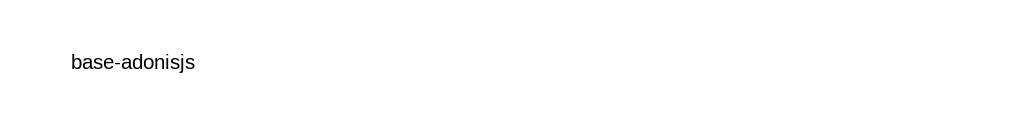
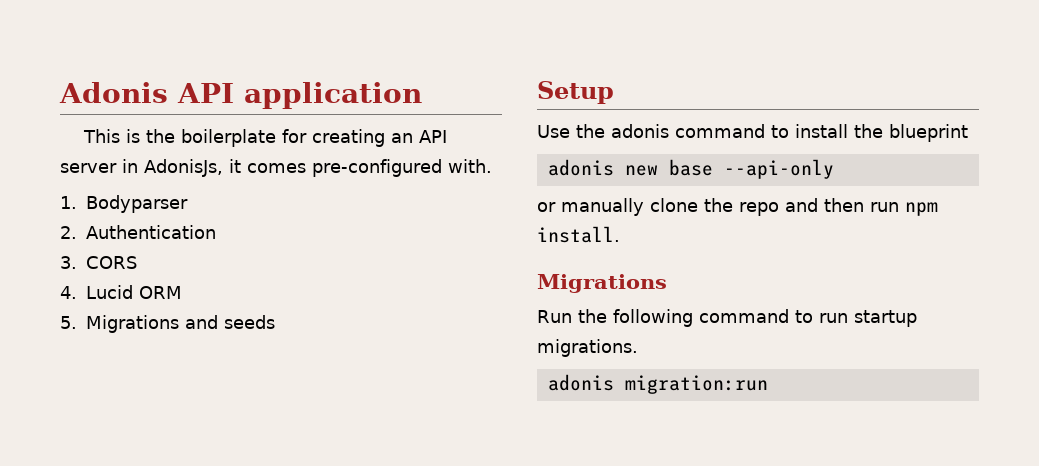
- base-adonisjs
+ Adonis API application
+ This is the boilerplate for creating an API server in AdonisJs, it comes pre-configured with.
+ 1. Bodyparser
+ 2. Authentication
+ 3. CORS
+ 4. Lucid ORM
+ 5. Migrations and seeds
+ Setup
+ Use the adonis command to install the blueprint
+ adonis new base --api-only
+ or manually clone the repo and then run npm install.
+ Migrations
+ Run the following command to run startup migrations.
+ adonis migration:run

